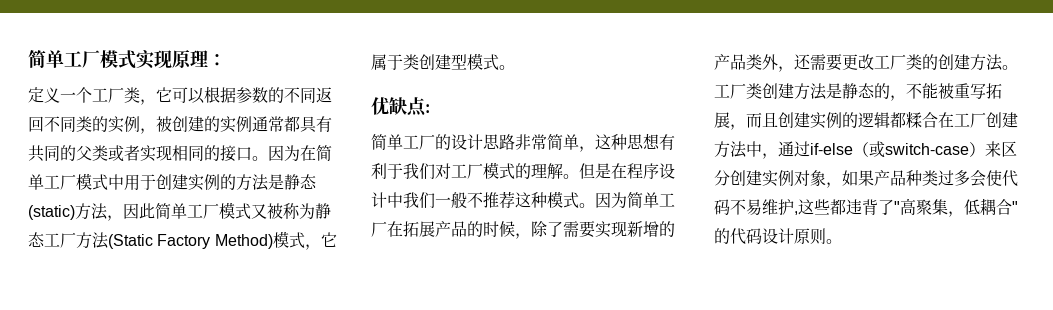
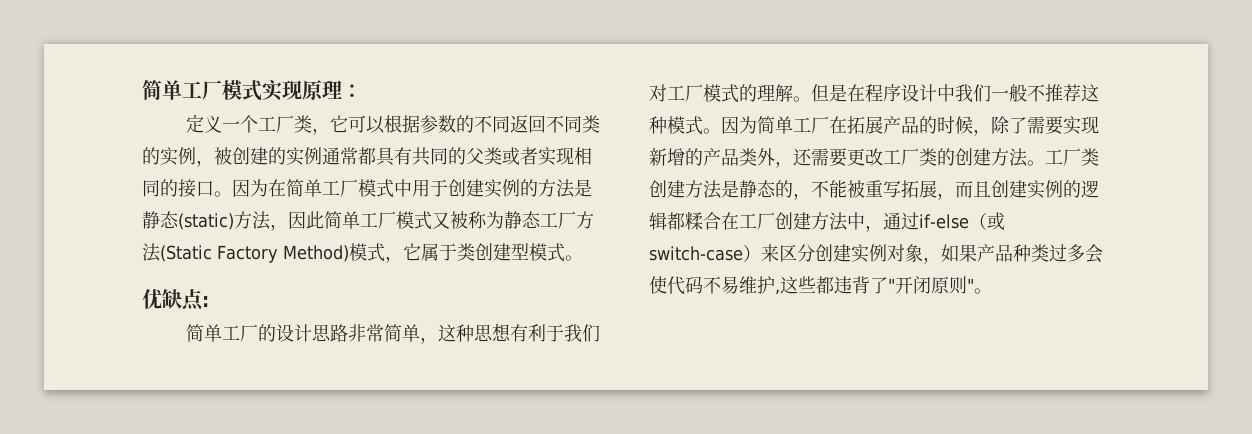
- 工厂类创建方法是静态的，不能被重写拓展，而且创建实例的逻辑都糅合在工厂创建方法中，通过if-else（或switch-case）来区分创建实例对象，如果产品种类过多会使代码不易维护,这些都违背了"高聚集，低耦合"的代码设计原则。
+ 工厂类创建方法是静态的，不能被重写拓展，而且创建实例的逻辑都糅合在工厂创建方法中，通过if-else（或switch-case）来区分创建实例对象，如果产品种类过多会使代码不易维护,这些都违背了"开闭原则"。

